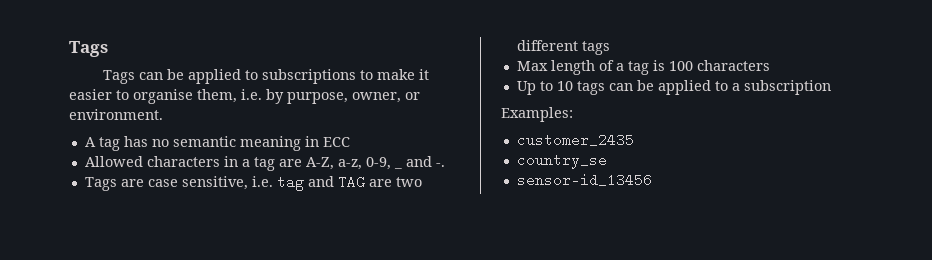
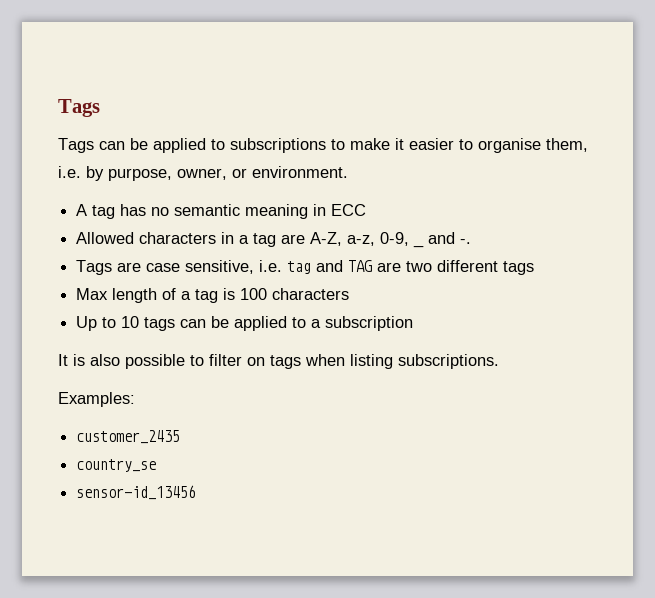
+ It is also possible to filter on tags when listing subscriptions.

